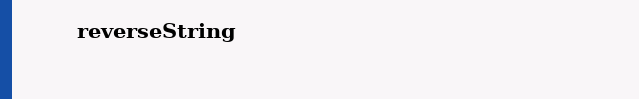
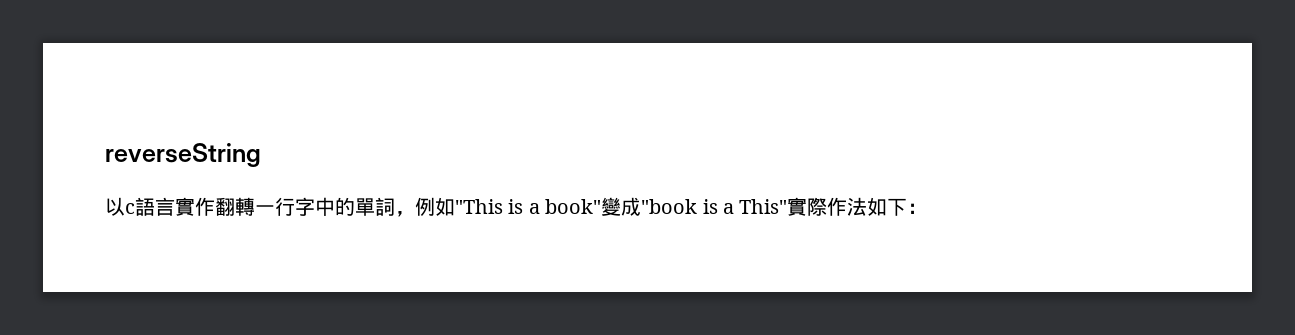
+ 以c語言實作翻轉一行字中的單詞，例如"This is a book"變成"book is a This"實際作法如下：

